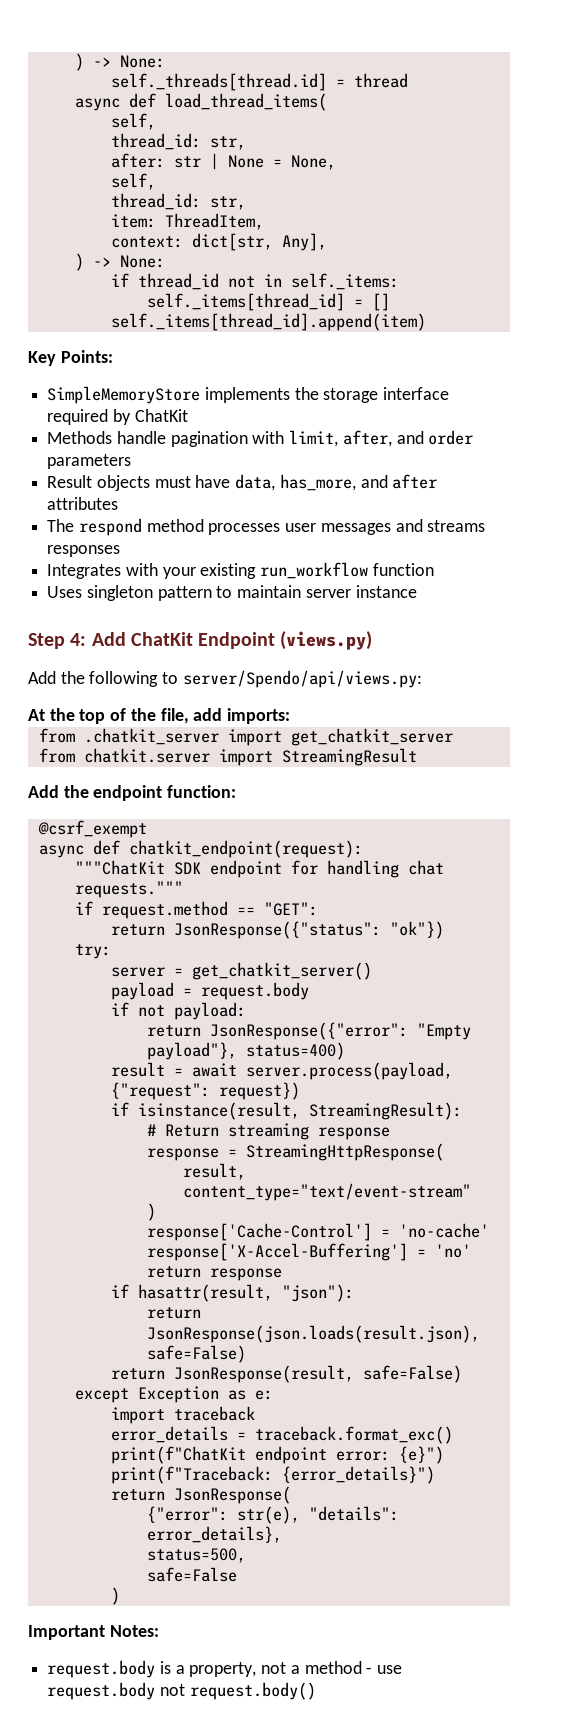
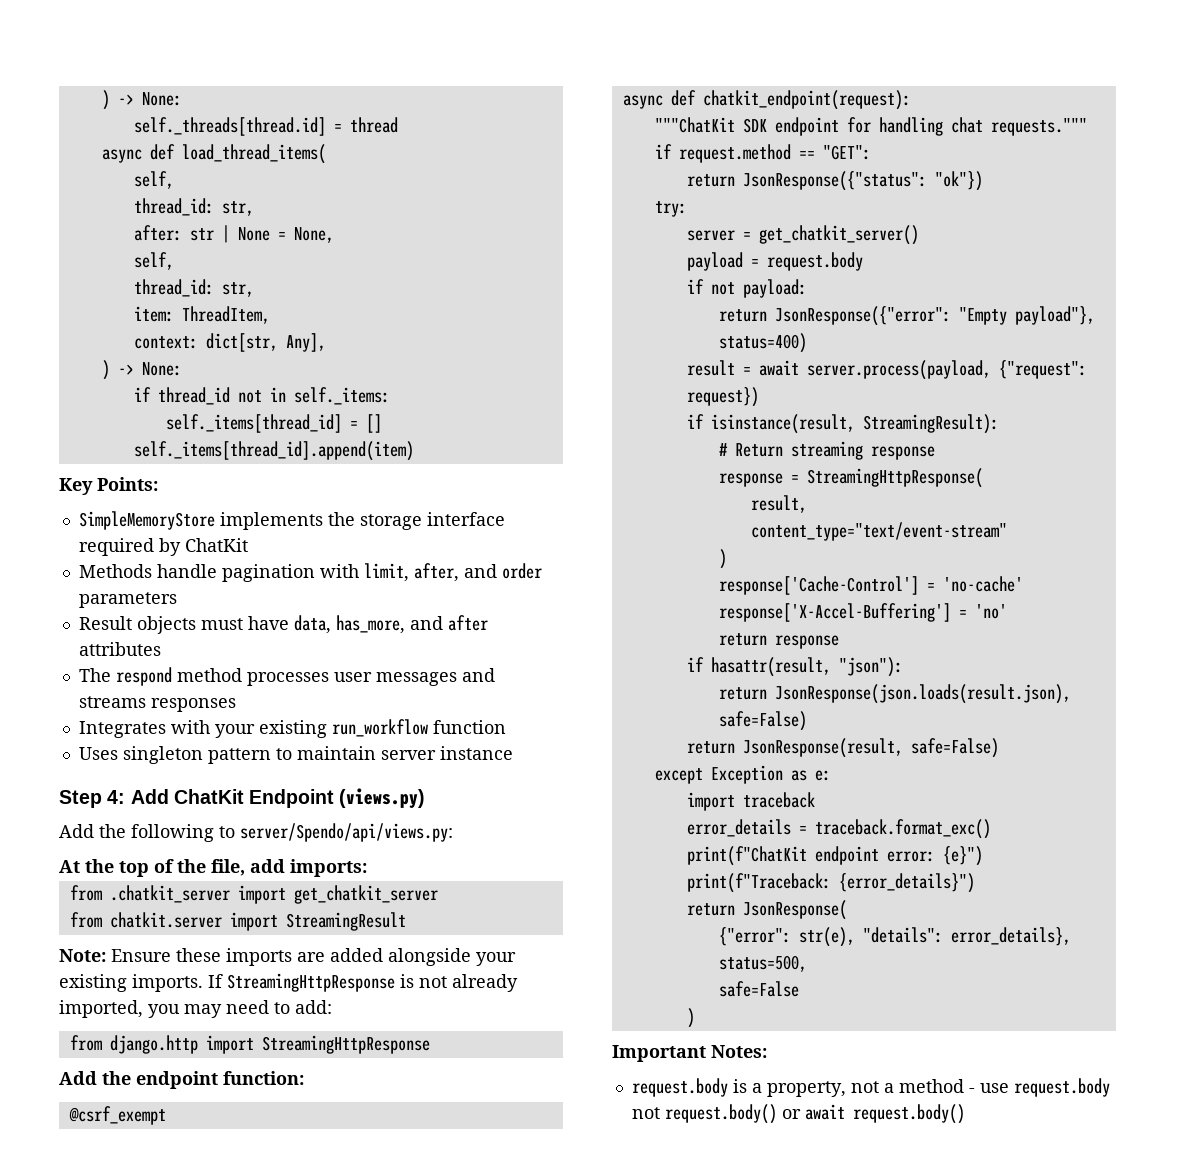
+ Note: Ensure these imports are added alongside your existing imports. If StreamingHttpResponse is not already imported, you may need to add:
+ from django.http import StreamingHttpResponse
- request.body is a property, not a method - use request.body not request.body()
+ request.body is a property, not a method - use request.body not request.body() or await request.body()

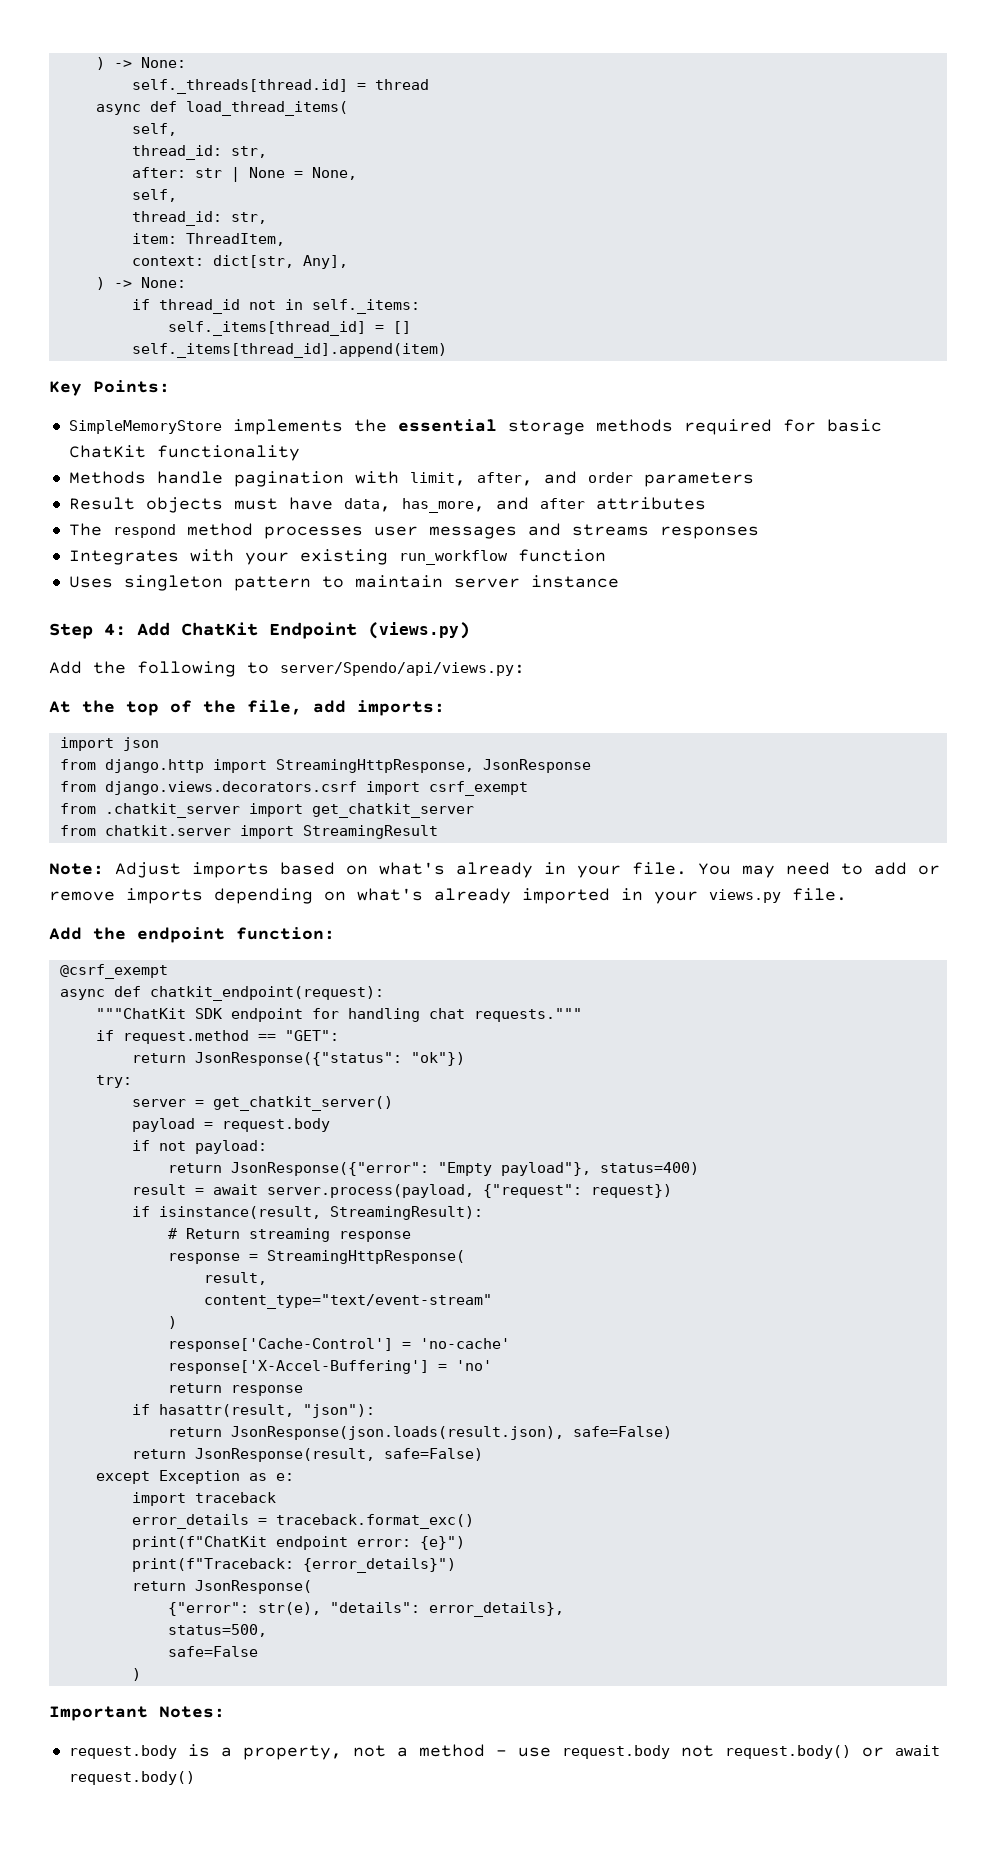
- SimpleMemoryStore implements the storage interface required by ChatKit
+ SimpleMemoryStore implements the essential storage methods required for basic ChatKit functionality
+ import json
+ from django.http import StreamingHttpResponse, JsonResponse
+ from django.views.decorators.csrf import csrf_exempt
- Note: Ensure these imports are added alongside your existing imports. If StreamingHttpResponse is not already imported, you may need to add:
- from django.http import StreamingHttpResponse
+ Note: Adjust imports based on what's already in your file. You may need to add or remove imports depending on what's already imported in your views.py file.

